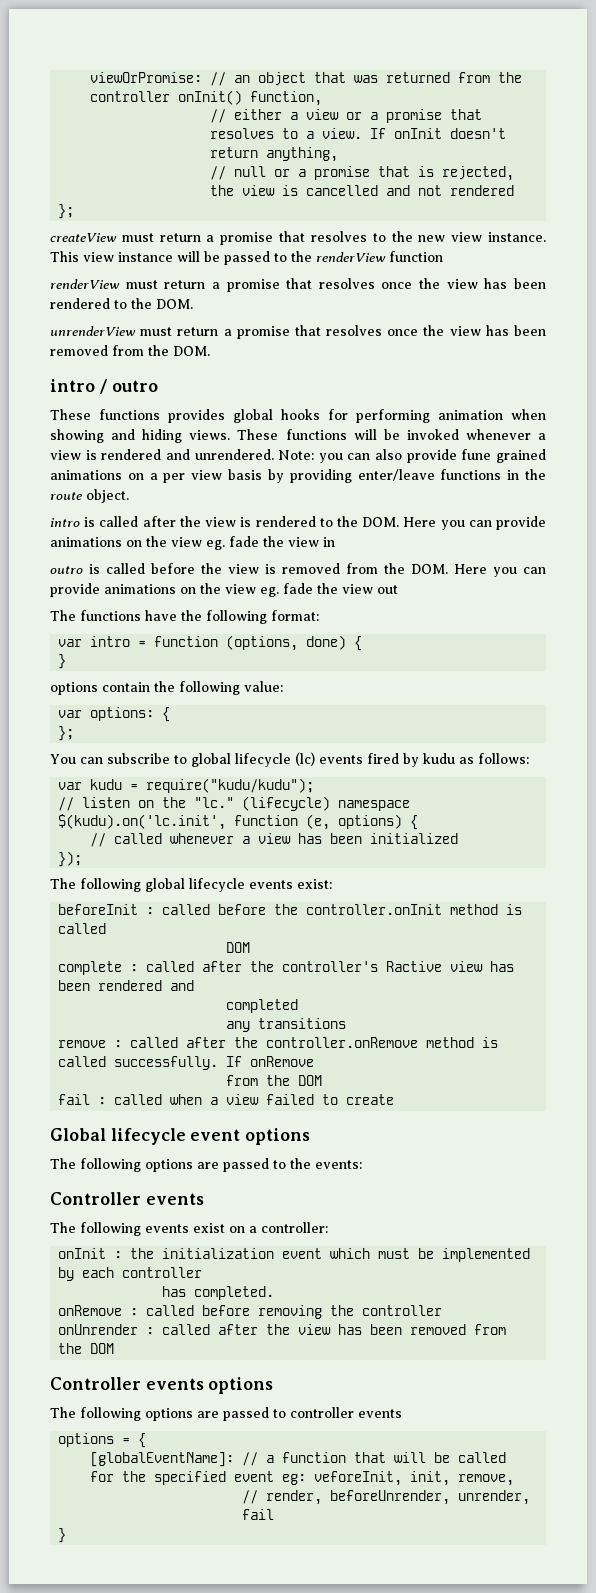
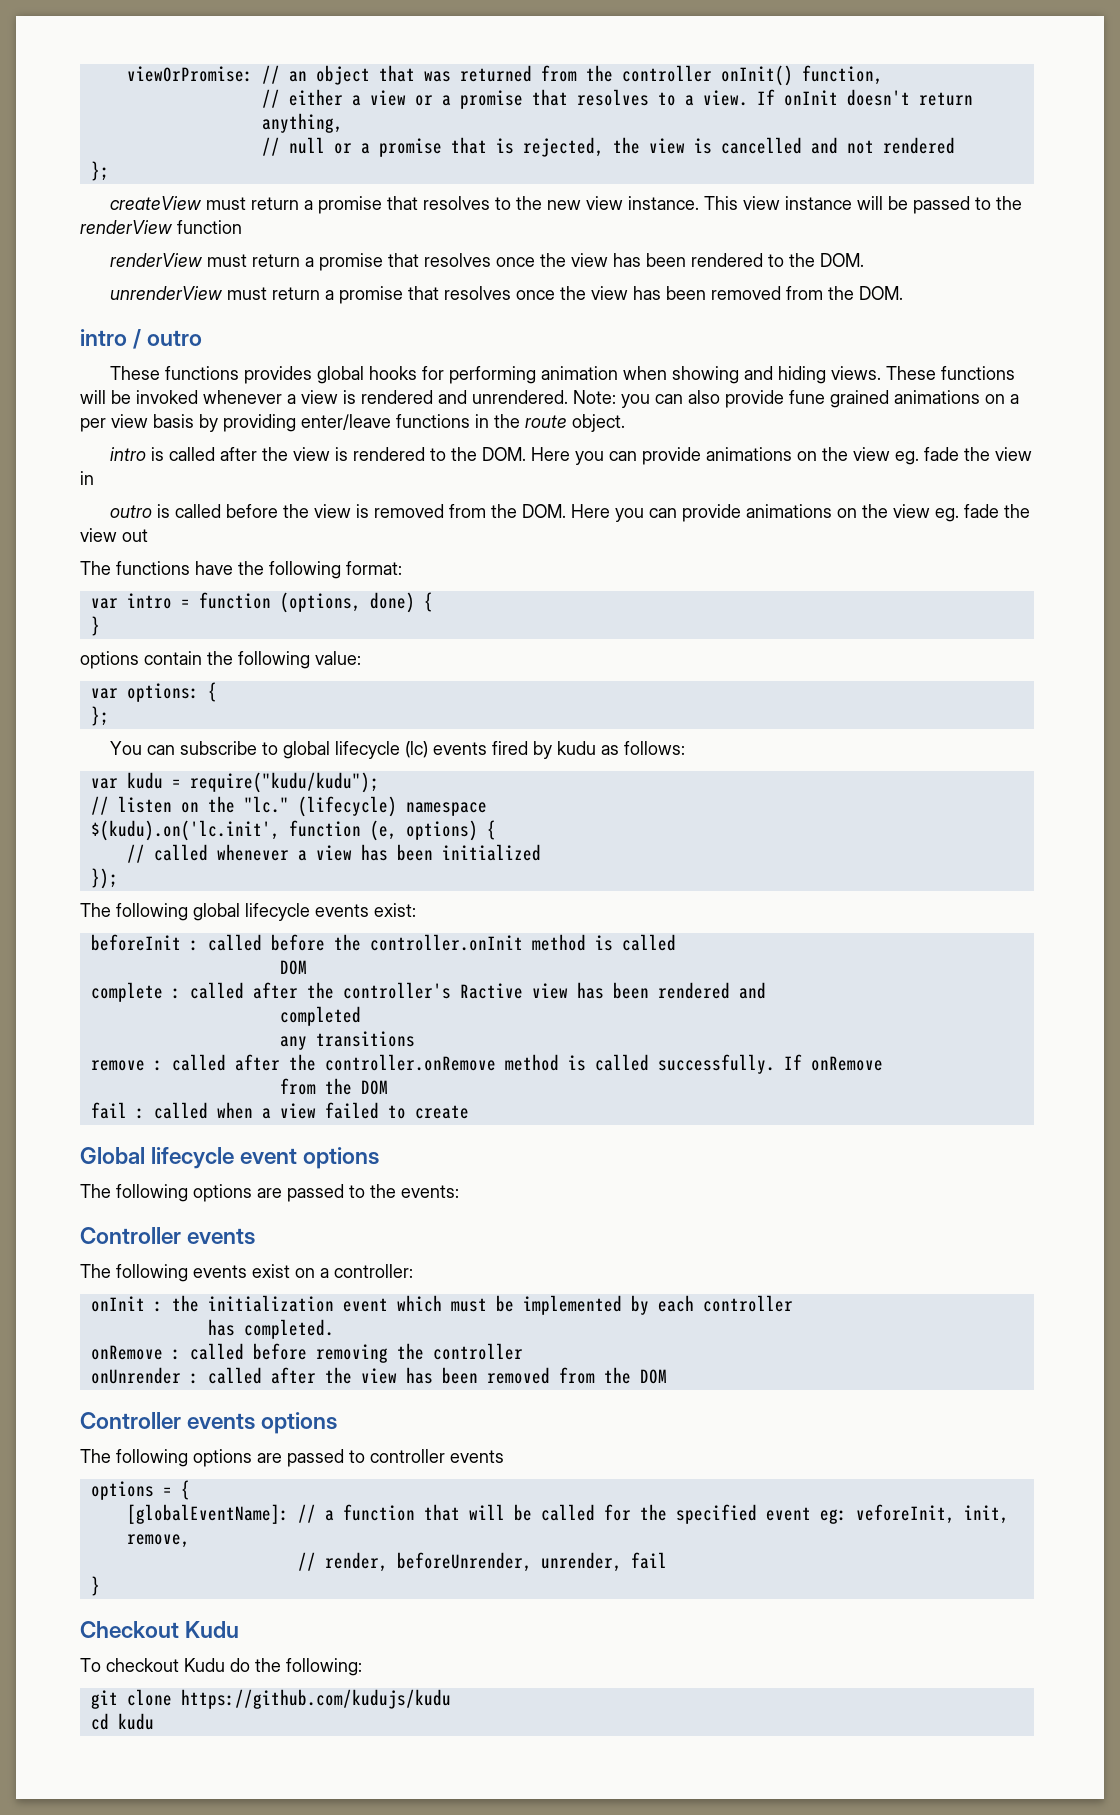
+ Checkout Kudu
+ To checkout Kudu do the following:
+ git clone https://github.com/kudujs/kudu
+ cd kudu

